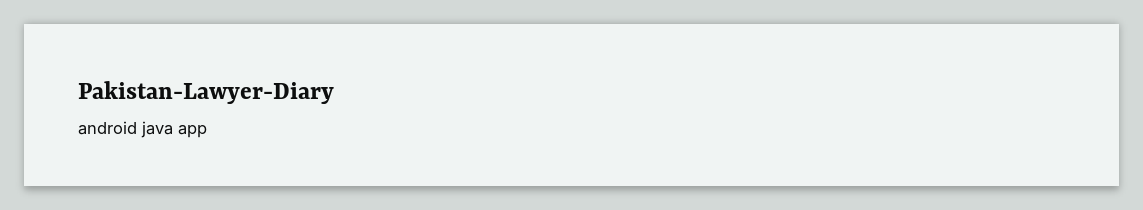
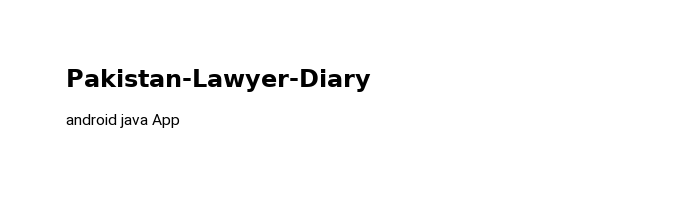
- android java app
+ android java App

